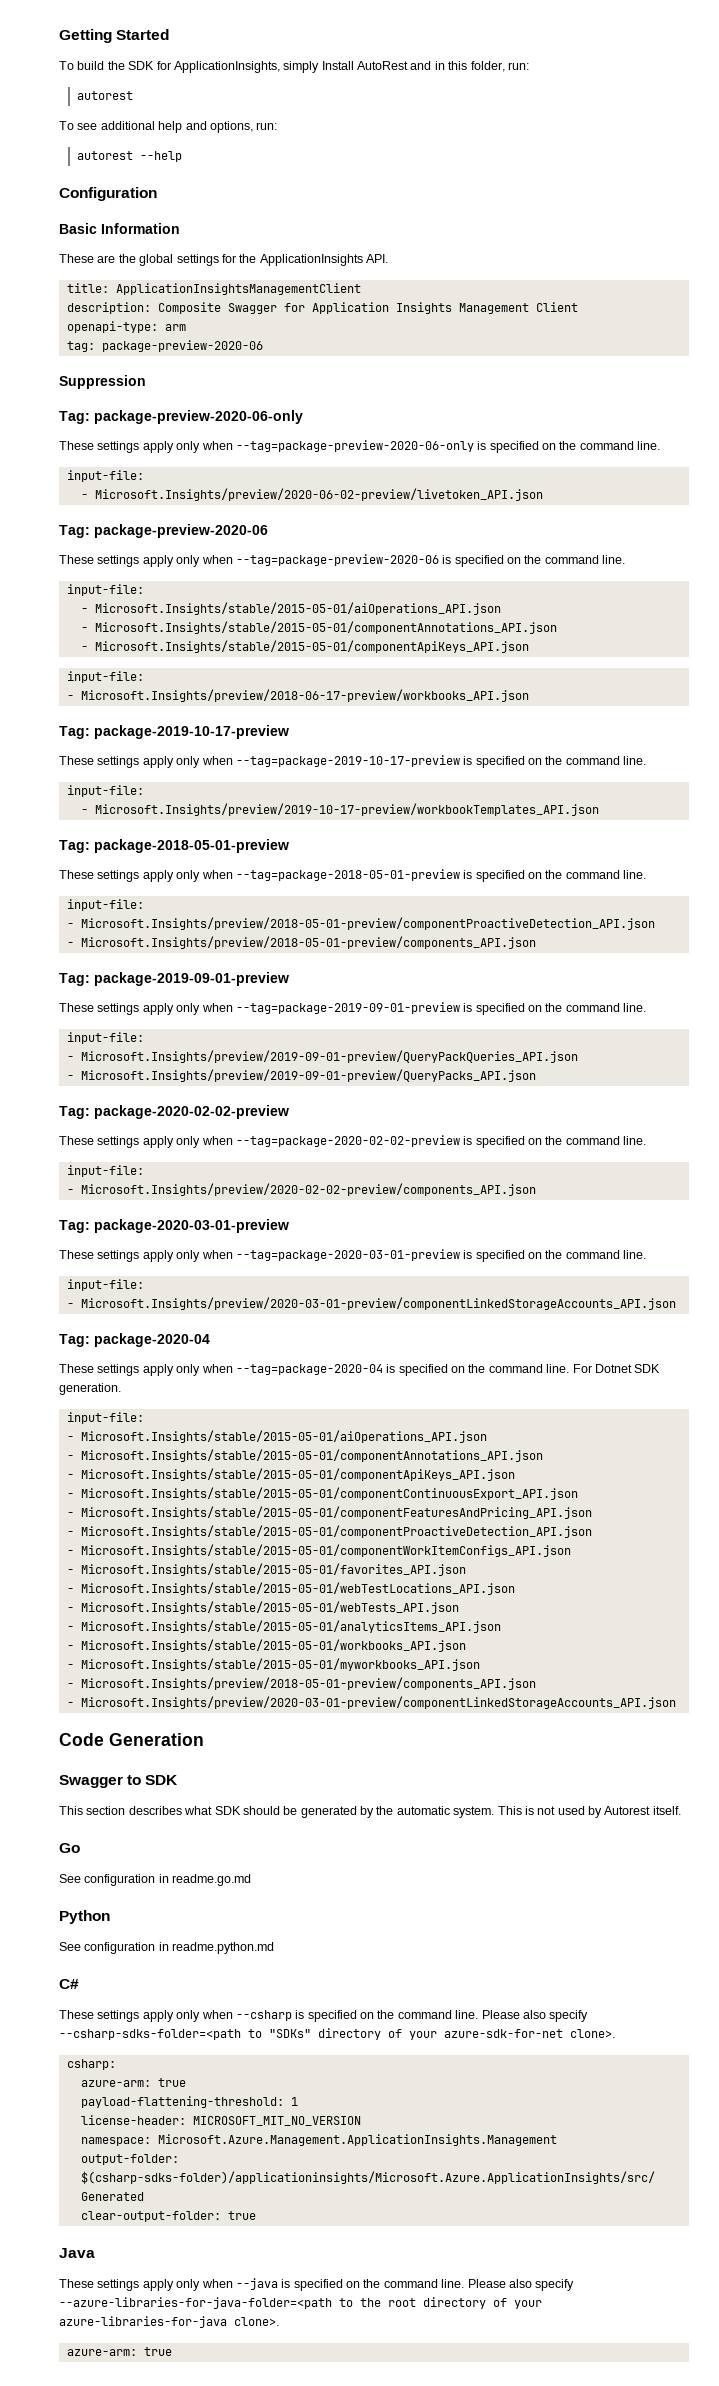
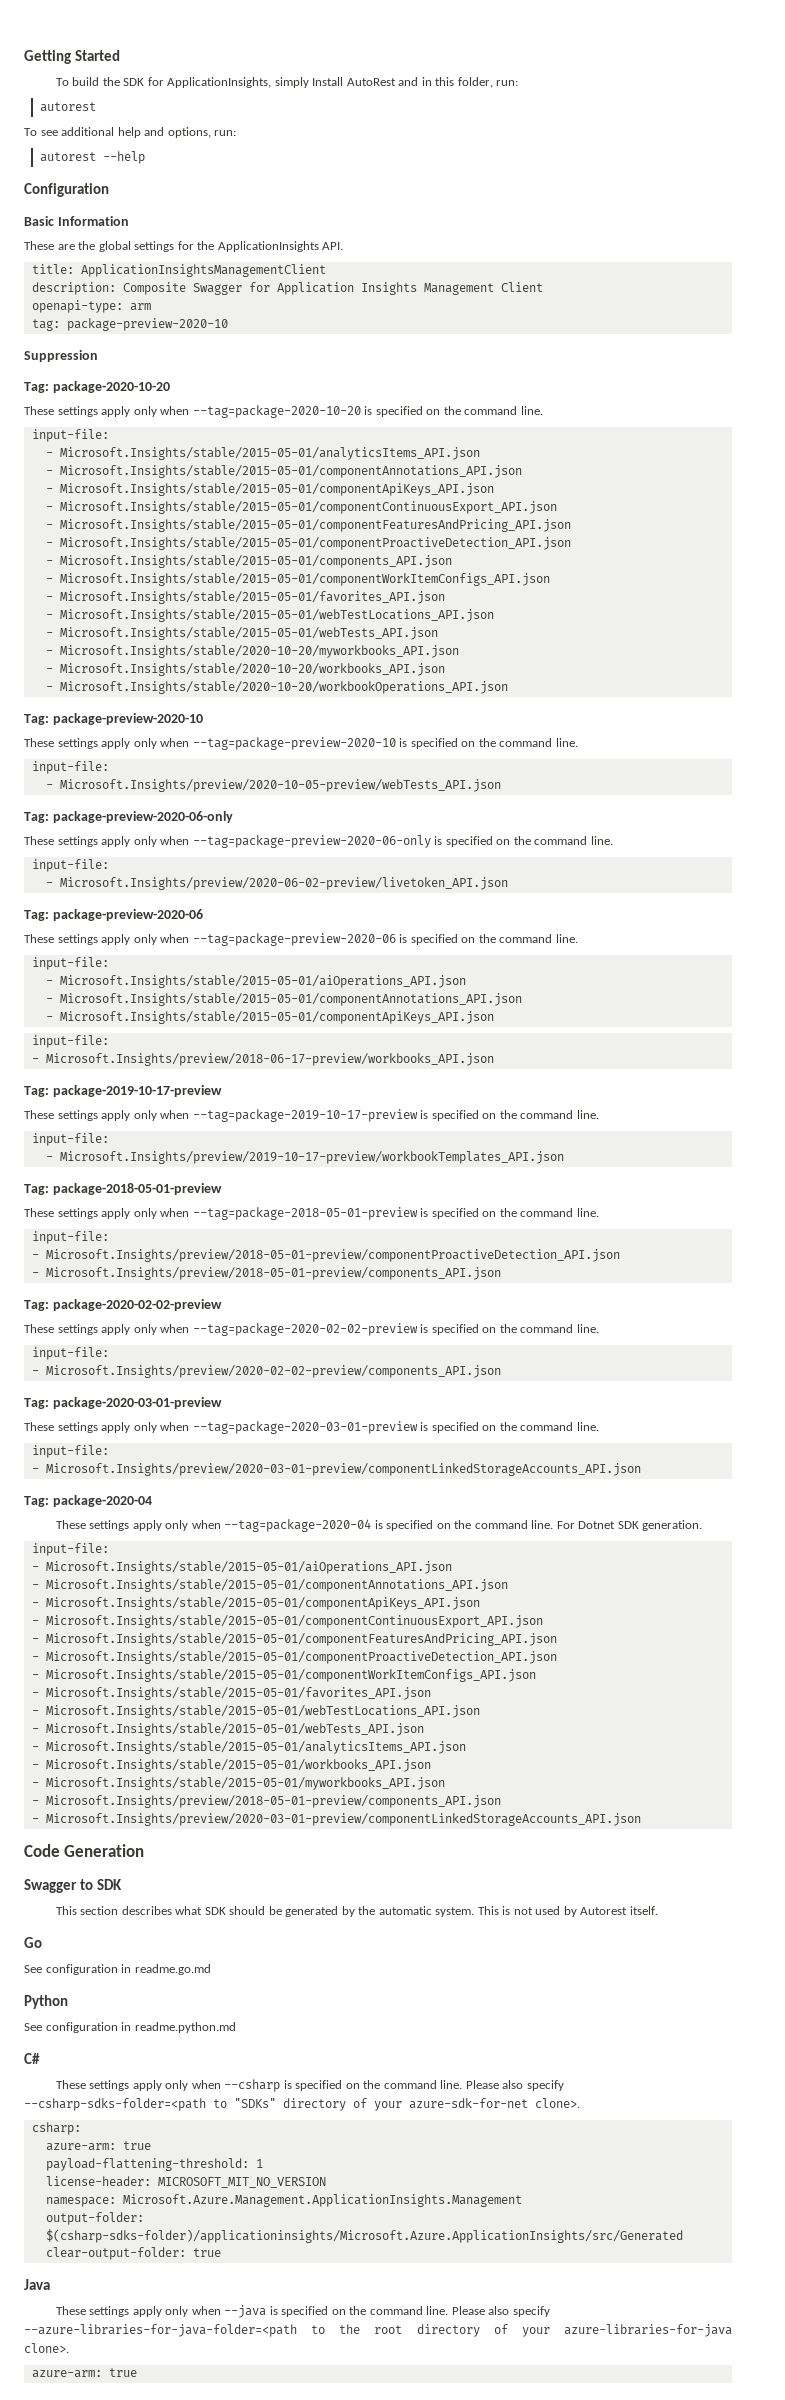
- tag: package-preview-2020-06
+ tag: package-preview-2020-10
+ Tag: package-2020-10-20
+ These settings apply only when --tag=package-2020-10-20 is specified on the command line.
+ input-file:
+ - Microsoft.Insights/stable/2015-05-01/analyticsItems_API.json
+ - Microsoft.Insights/stable/2015-05-01/componentAnnotations_API.json
+ - Microsoft.Insights/stable/2015-05-01/componentApiKeys_API.json
+ - Microsoft.Insights/stable/2015-05-01/componentContinuousExport_API.json
+ - Microsoft.Insights/stable/2015-05-01/componentFeaturesAndPricing_API.json
+ - Microsoft.Insights/stable/2015-05-01/componentProactiveDetection_API.json
+ - Microsoft.Insights/stable/2015-05-01/components_API.json
+ - Microsoft.Insights/stable/2015-05-01/componentWorkItemConfigs_API.json
+ - Microsoft.Insights/stable/2015-05-01/favorites_API.json
+ - Microsoft.Insights/stable/2015-05-01/webTestLocations_API.json
+ - Microsoft.Insights/stable/2015-05-01/webTests_API.json
+ - Microsoft.Insights/stable/2020-10-20/myworkbooks_API.json
+ - Microsoft.Insights/stable/2020-10-20/workbooks_API.json
+ - Microsoft.Insights/stable/2020-10-20/workbookOperations_API.json
+ Tag: package-preview-2020-10
+ These settings apply only when --tag=package-preview-2020-10 is specified on the command line.
+ input-file:
+ - Microsoft.Insights/preview/2020-10-05-preview/webTests_API.json
- Tag: package-2019-09-01-preview
- These settings apply only when --tag=package-2019-09-01-preview is specified on the command line.
- input-file:
- - Microsoft.Insights/preview/2019-09-01-preview/QueryPackQueries_API.json
- - Microsoft.Insights/preview/2019-09-01-preview/QueryPacks_API.json

